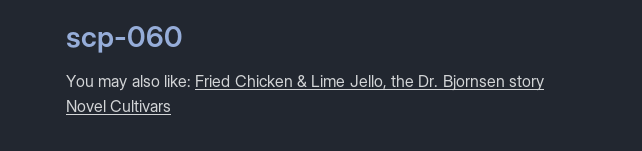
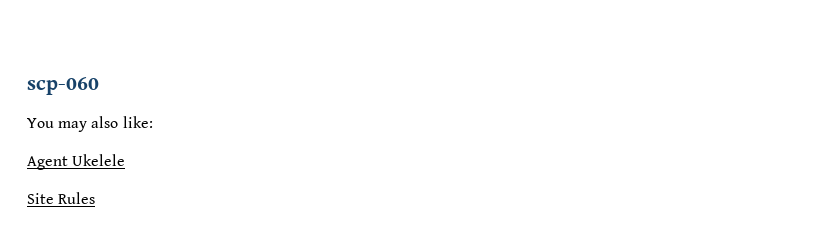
- You may also like: Fried Chicken & Lime Jello, the Dr. Bjornsen story Novel Cultivars
+ You may also like:
+ Agent Ukelele
+ Site Rules

